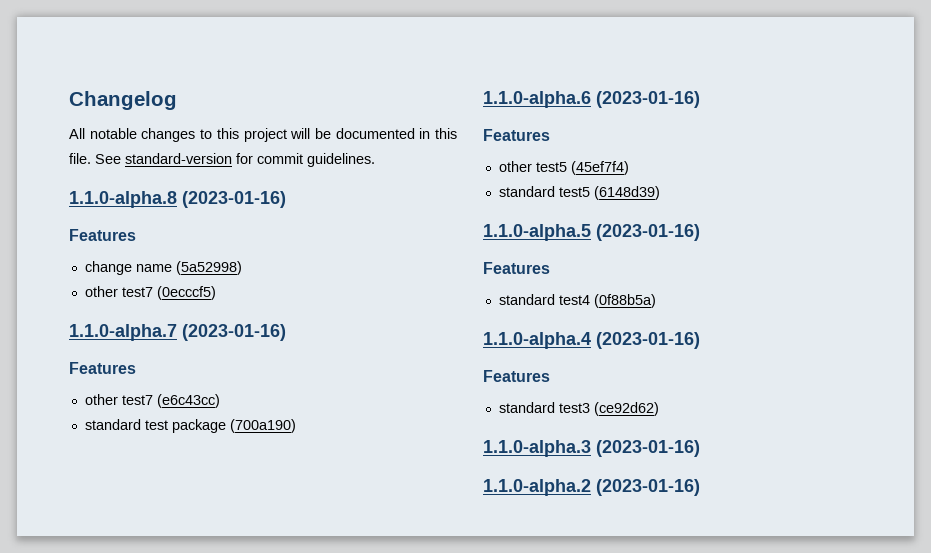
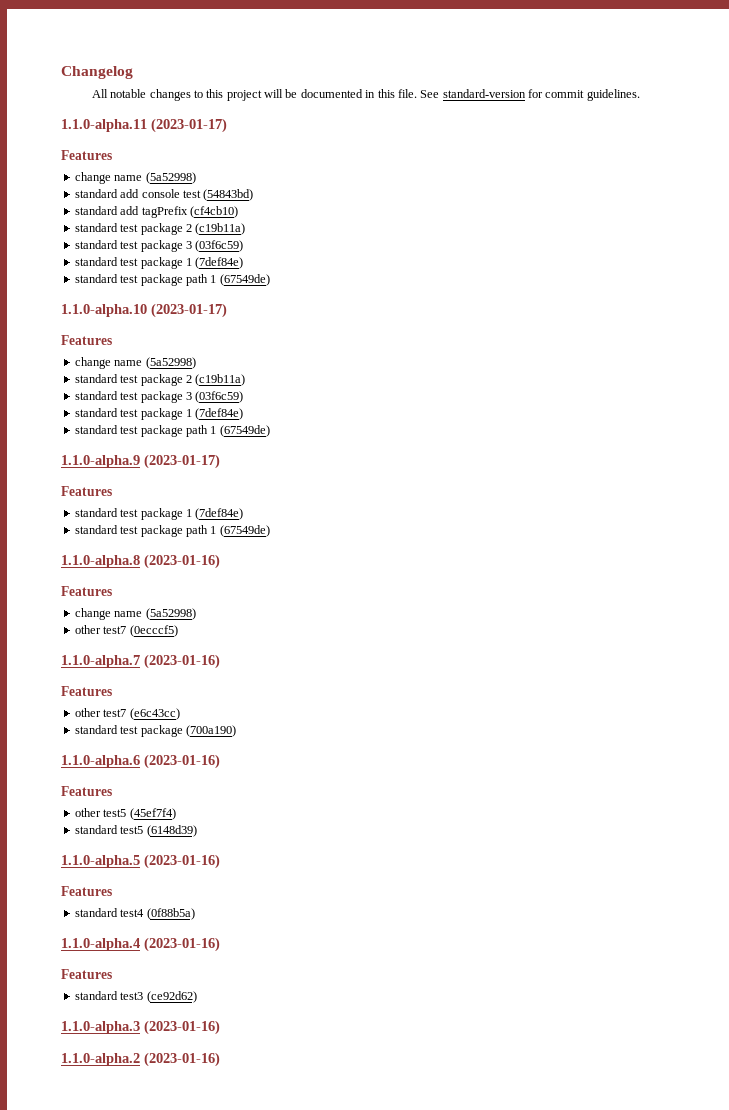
+ 1.1.0-alpha.11 (2023-01-17)
+ Features
+ change name (5a52998)
+ standard add console test (54843bd)
+ standard add tagPrefix (cf4cb10)
+ standard test package 2 (c19b11a)
+ standard test package 3 (03f6c59)
+ standard test package 1 (7def84e)
+ standard test package path 1 (67549de)
+ 1.1.0-alpha.10 (2023-01-17)
+ Features
+ change name (5a52998)
+ standard test package 2 (c19b11a)
+ standard test package 3 (03f6c59)
+ standard test package 1 (7def84e)
+ standard test package path 1 (67549de)
+ 1.1.0-alpha.9 (2023-01-17)
+ Features
+ standard test package 1 (7def84e)
+ standard test package path 1 (67549de)

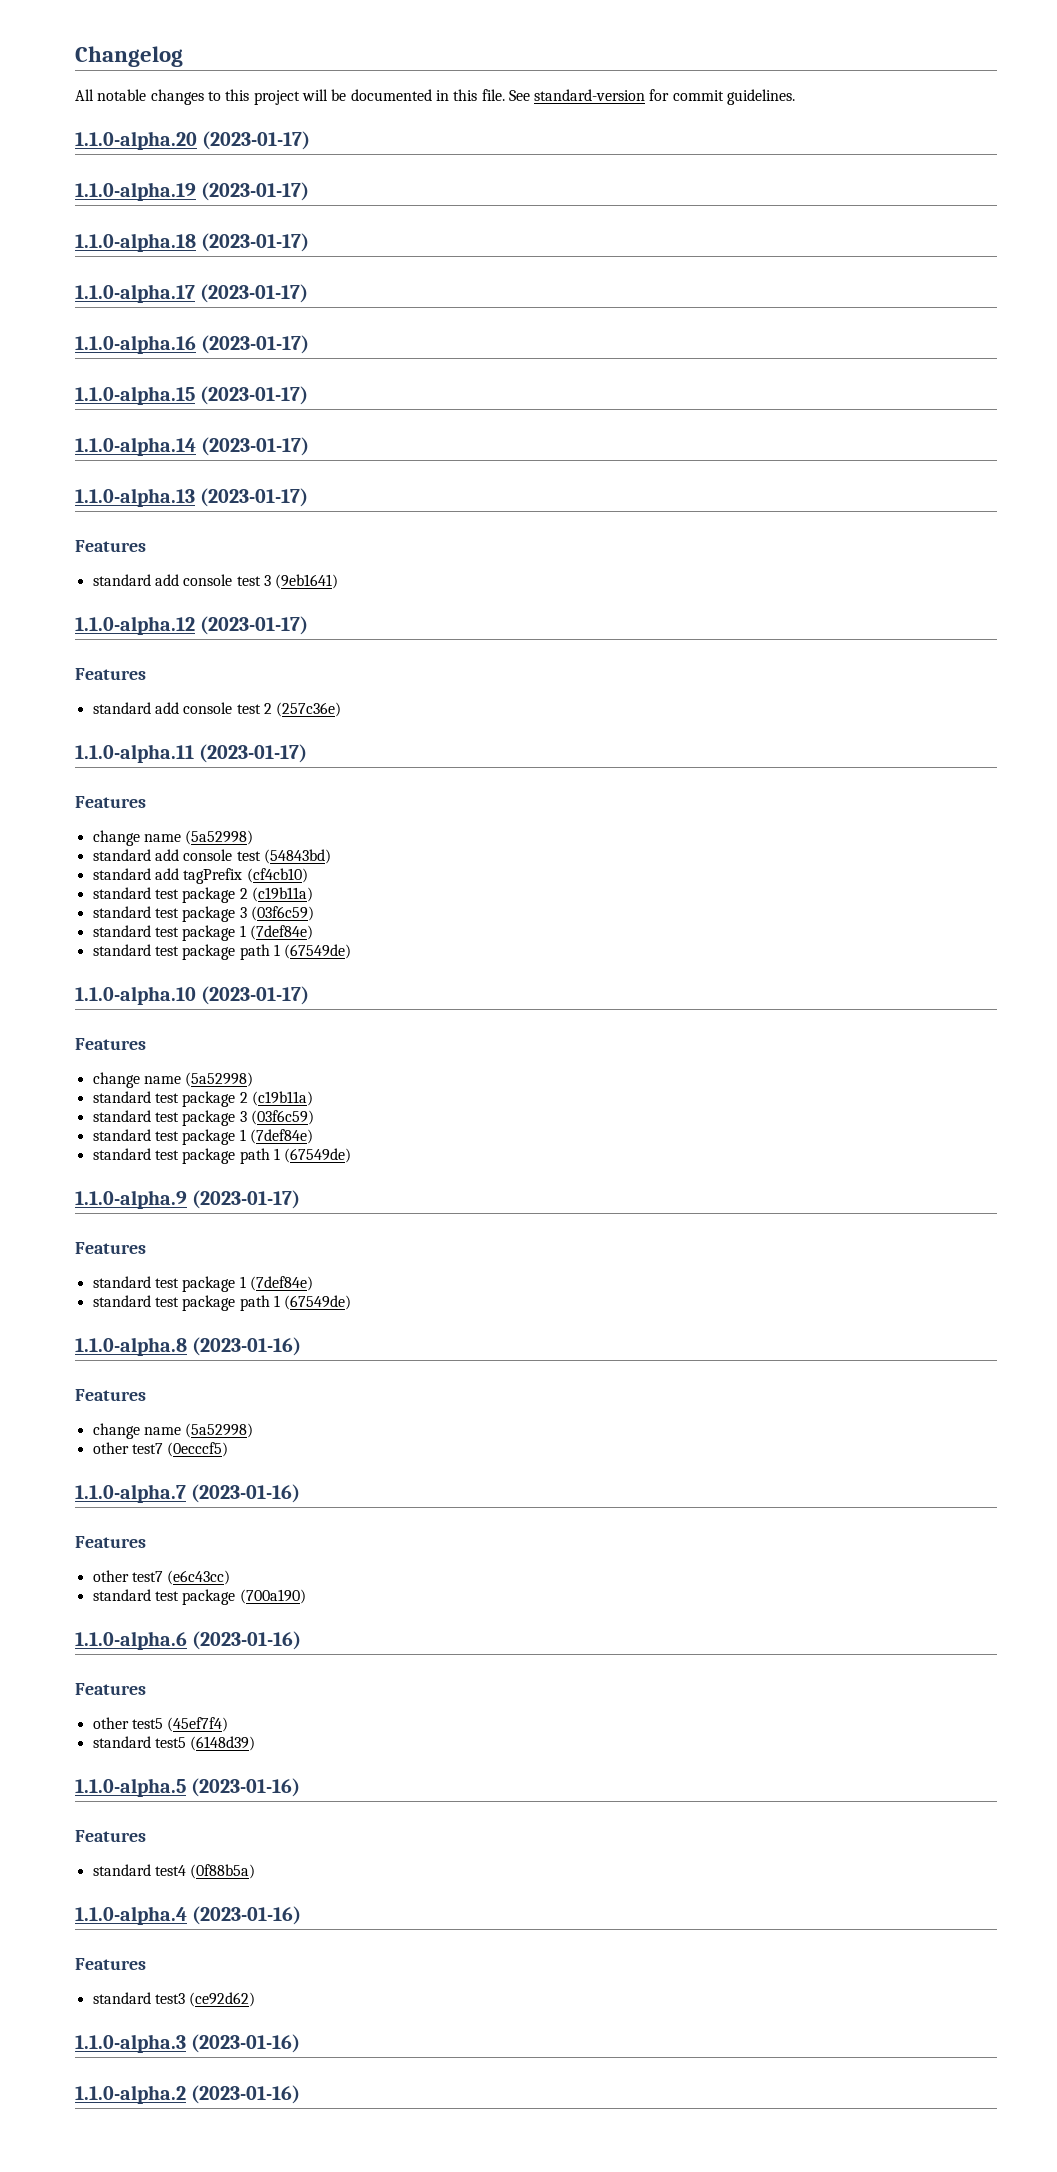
+ 1.1.0-alpha.20 (2023-01-17)
+ 1.1.0-alpha.19 (2023-01-17)
+ 1.1.0-alpha.18 (2023-01-17)
+ 1.1.0-alpha.17 (2023-01-17)
+ 1.1.0-alpha.16 (2023-01-17)
+ 1.1.0-alpha.15 (2023-01-17)
+ 1.1.0-alpha.14 (2023-01-17)
+ 1.1.0-alpha.13 (2023-01-17)
+ Features
+ standard add console test 3 (9eb1641)
+ 1.1.0-alpha.12 (2023-01-17)
+ Features
+ standard add console test 2 (257c36e)

